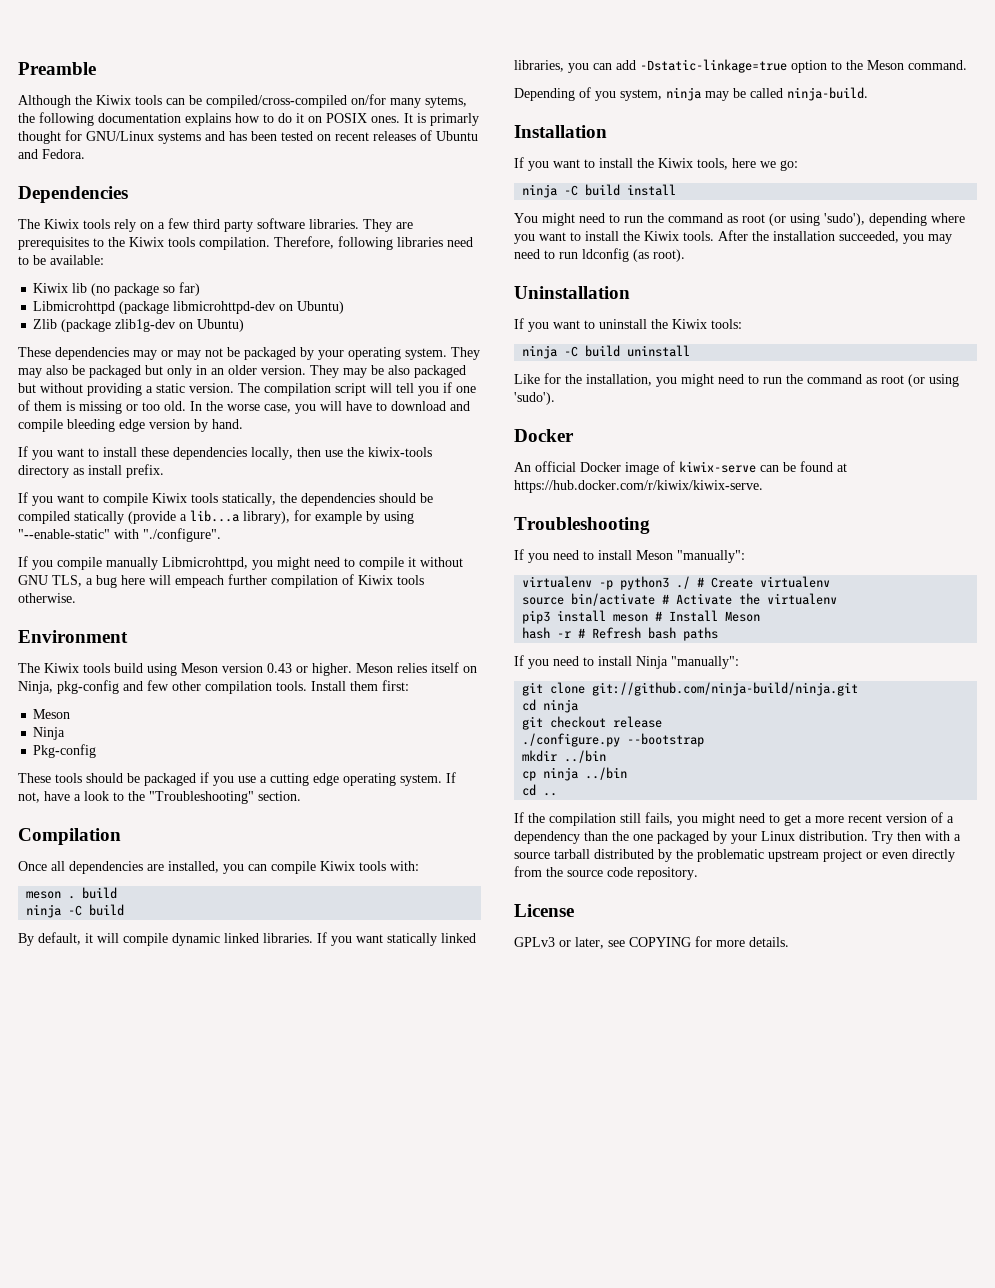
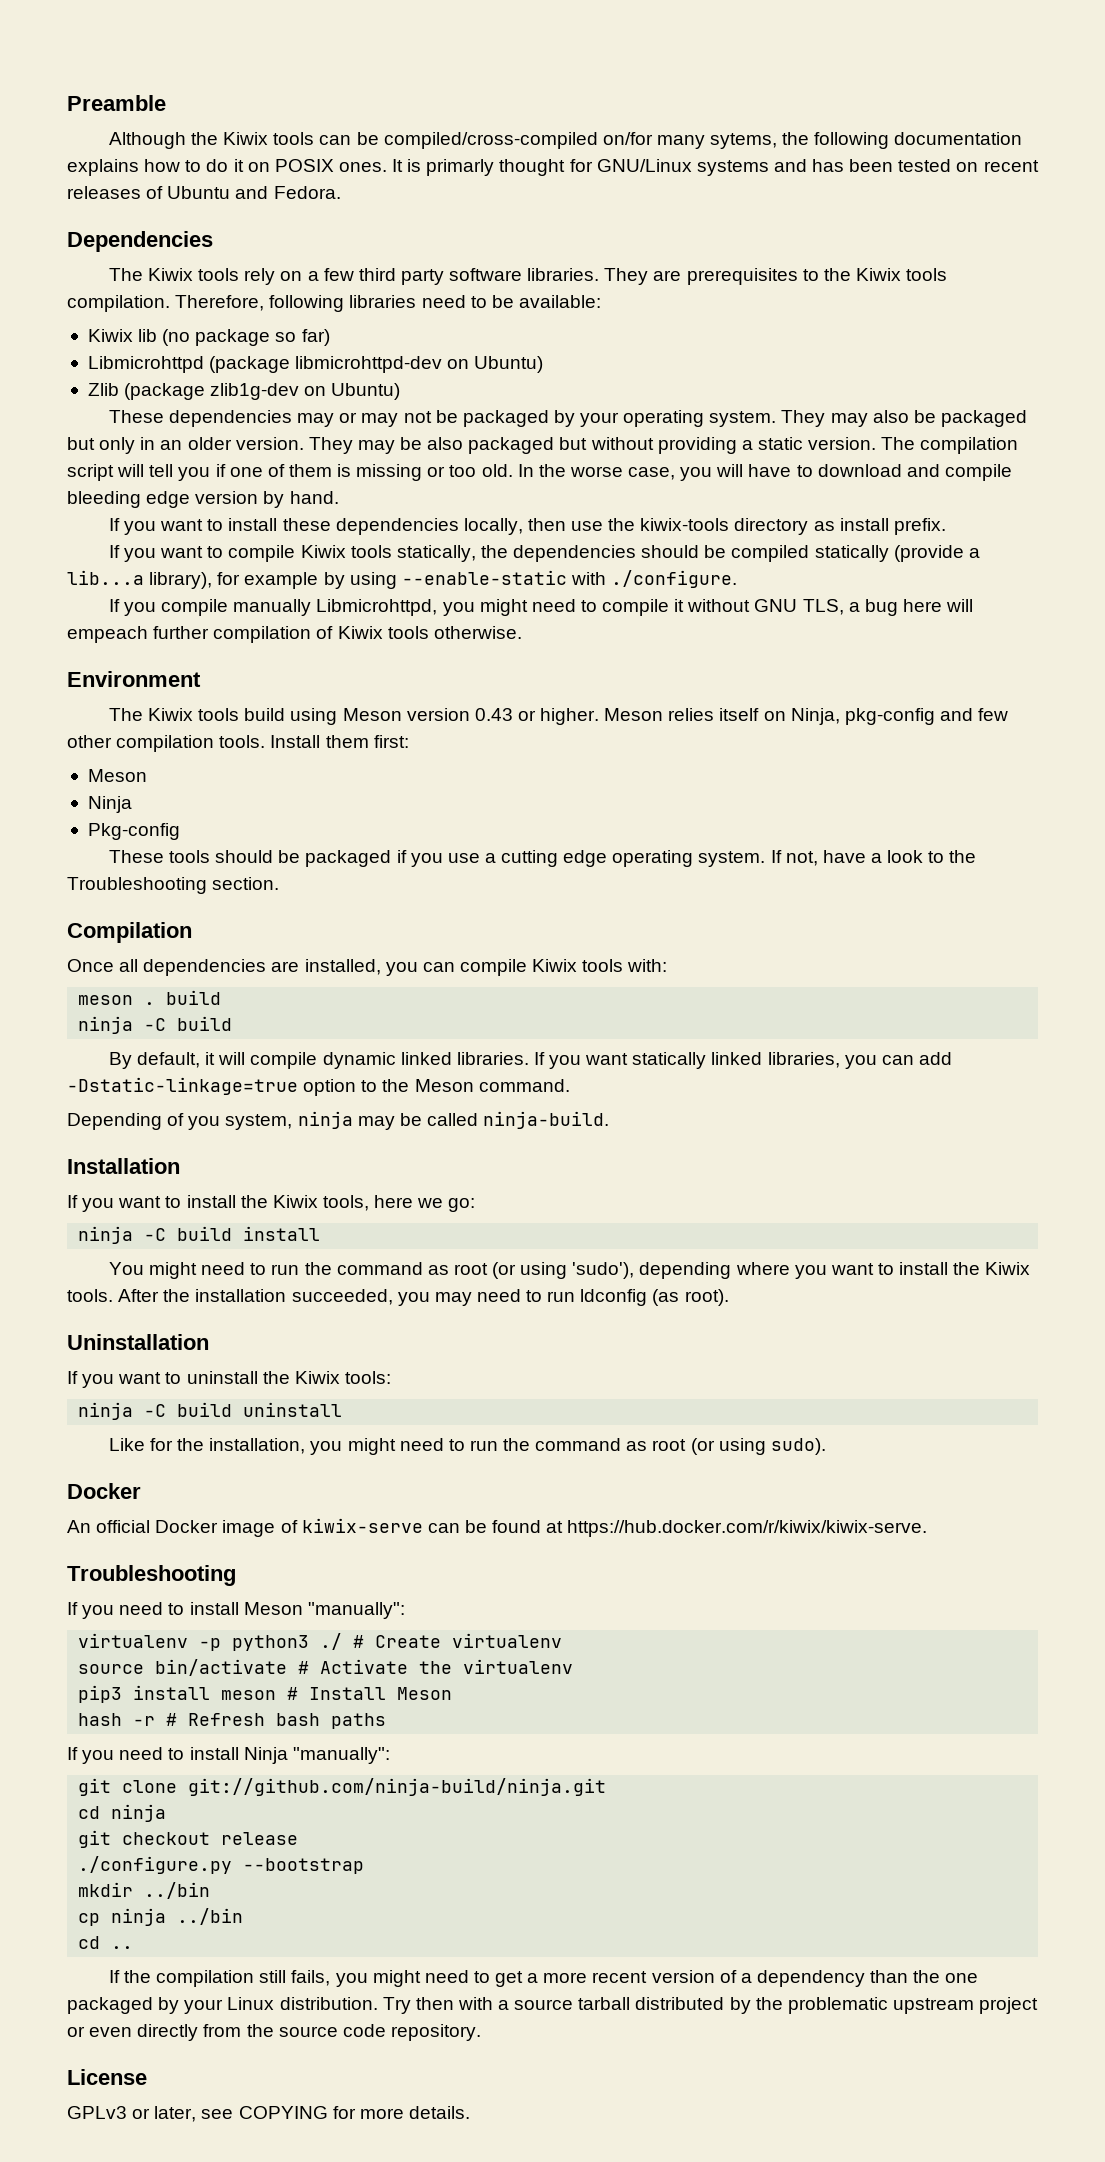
- If you want to compile Kiwix tools statically, the dependencies should be compiled statically (provide a lib...a library), for example by using "--enable-static" with "./configure".
+ If you want to compile Kiwix tools statically, the dependencies should be compiled statically (provide a lib...a library), for example by using --enable-static with ./configure.
- If not, have a look to the "Troubleshooting" section.
+ If not, have a look to the Troubleshooting section.
- Like for the installation, you might need to run the command as root (or using 'sudo').
+ Like for the installation, you might need to run the command as root (or using sudo).

